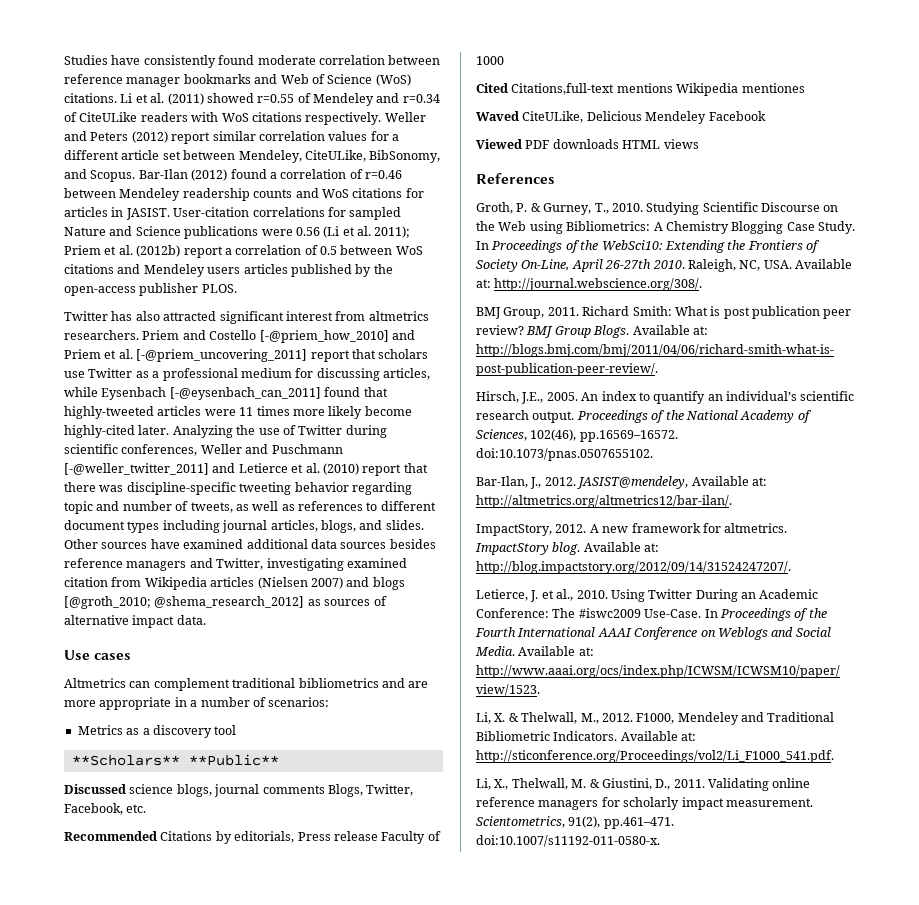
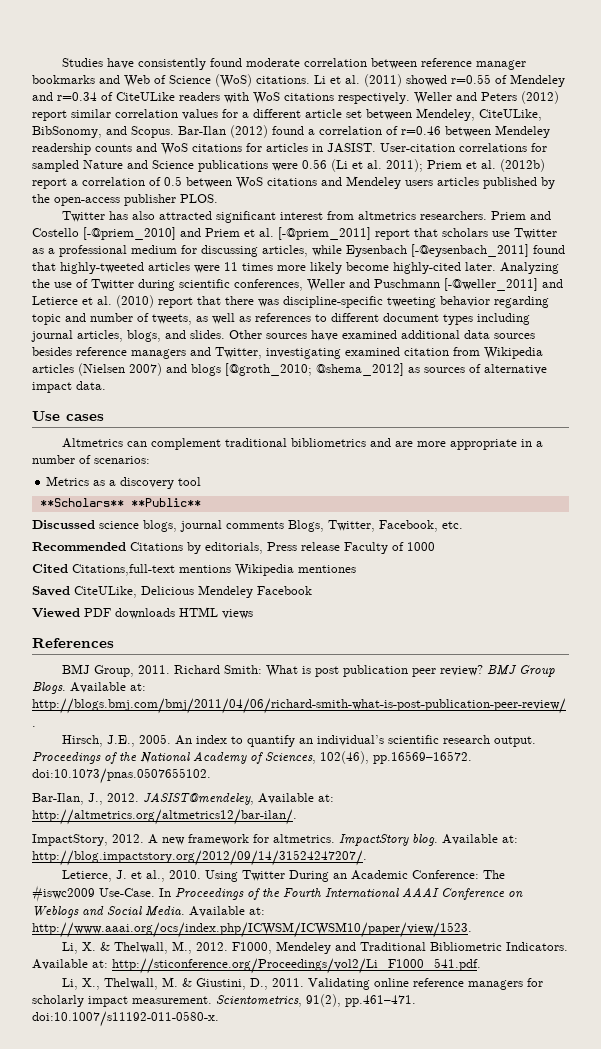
- Priem and Costello [-@priem_how_2010] and Priem et al. [-@priem_uncovering_2011] report that scholars use Twitter as a professional medium for discussing articles, while Eysenbach [-@eysenbach_can_2011] found that highly-tweeted articles were 11 times more likely become highly-cited later.
+ Priem and Costello [-@priem_2010] and Priem et al. [-@priem_2011] report that scholars use Twitter as a professional medium for discussing articles, while Eysenbach [-@eysenbach_2011] found that highly-tweeted articles were 11 times more likely become highly-cited later.
- Analyzing the use of Twitter during scientific conferences, Weller and Puschmann [-@weller_twitter_2011] and Letierce et al. (2010) report that there was discipline-specific tweeting behavior regarding topic and number of tweets, as well as references to different document types including journal articles, blogs, and slides.
+ Analyzing the use of Twitter during scientific conferences, Weller and Puschmann [-@weller_2011] and Letierce et al. (2010) report that there was discipline-specific tweeting behavior regarding topic and number of tweets, as well as references to different document types including journal articles, blogs, and slides.
- Other sources have examined additional data sources besides reference managers and Twitter, investigating examined citation from Wikipedia articles (Nielsen 2007) and blogs [@groth_2010; @shema_research_2012] as sources of alternative impact data.
+ Other sources have examined additional data sources besides reference managers and Twitter, investigating examined citation from Wikipedia articles (Nielsen 2007) and blogs [@groth_2010; @shema_2012] as sources of alternative impact data.
- Waved CiteULike, Delicious Mendeley Facebook
+ Saved CiteULike, Delicious Mendeley Facebook
- Groth, P. & Gurney, T., 2010. Studying Scientific Discourse on the Web using Bibliometrics: A Chemistry Blogging Case Study. In Proceedings of the WebSci10: Extending the Frontiers of Society On-Line, April 26-27th 2010. Raleigh, NC, USA. Available at: http://journal.webscience.org/308/.

